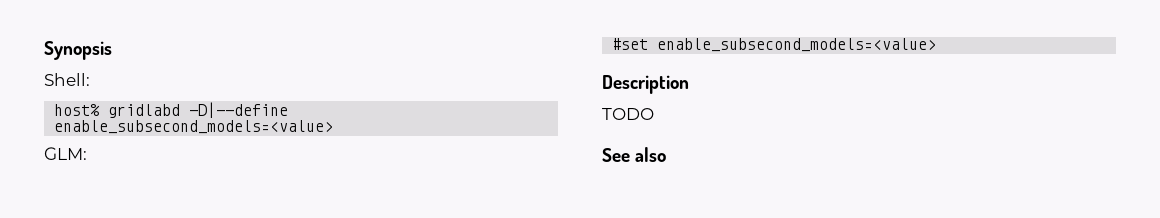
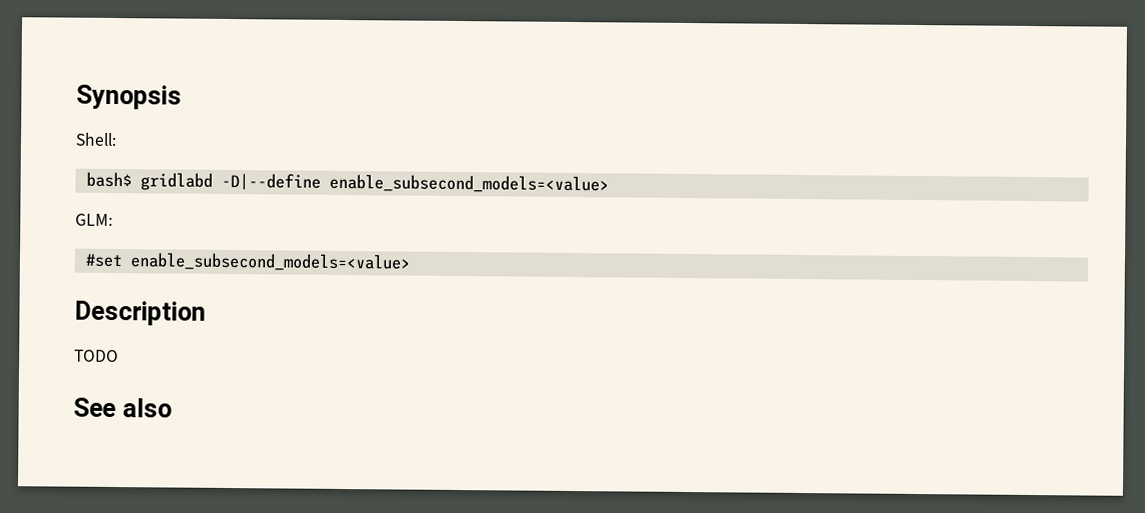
- host% gridlabd -D|--define enable_subsecond_models=<value>
+ bash$ gridlabd -D|--define enable_subsecond_models=<value>

